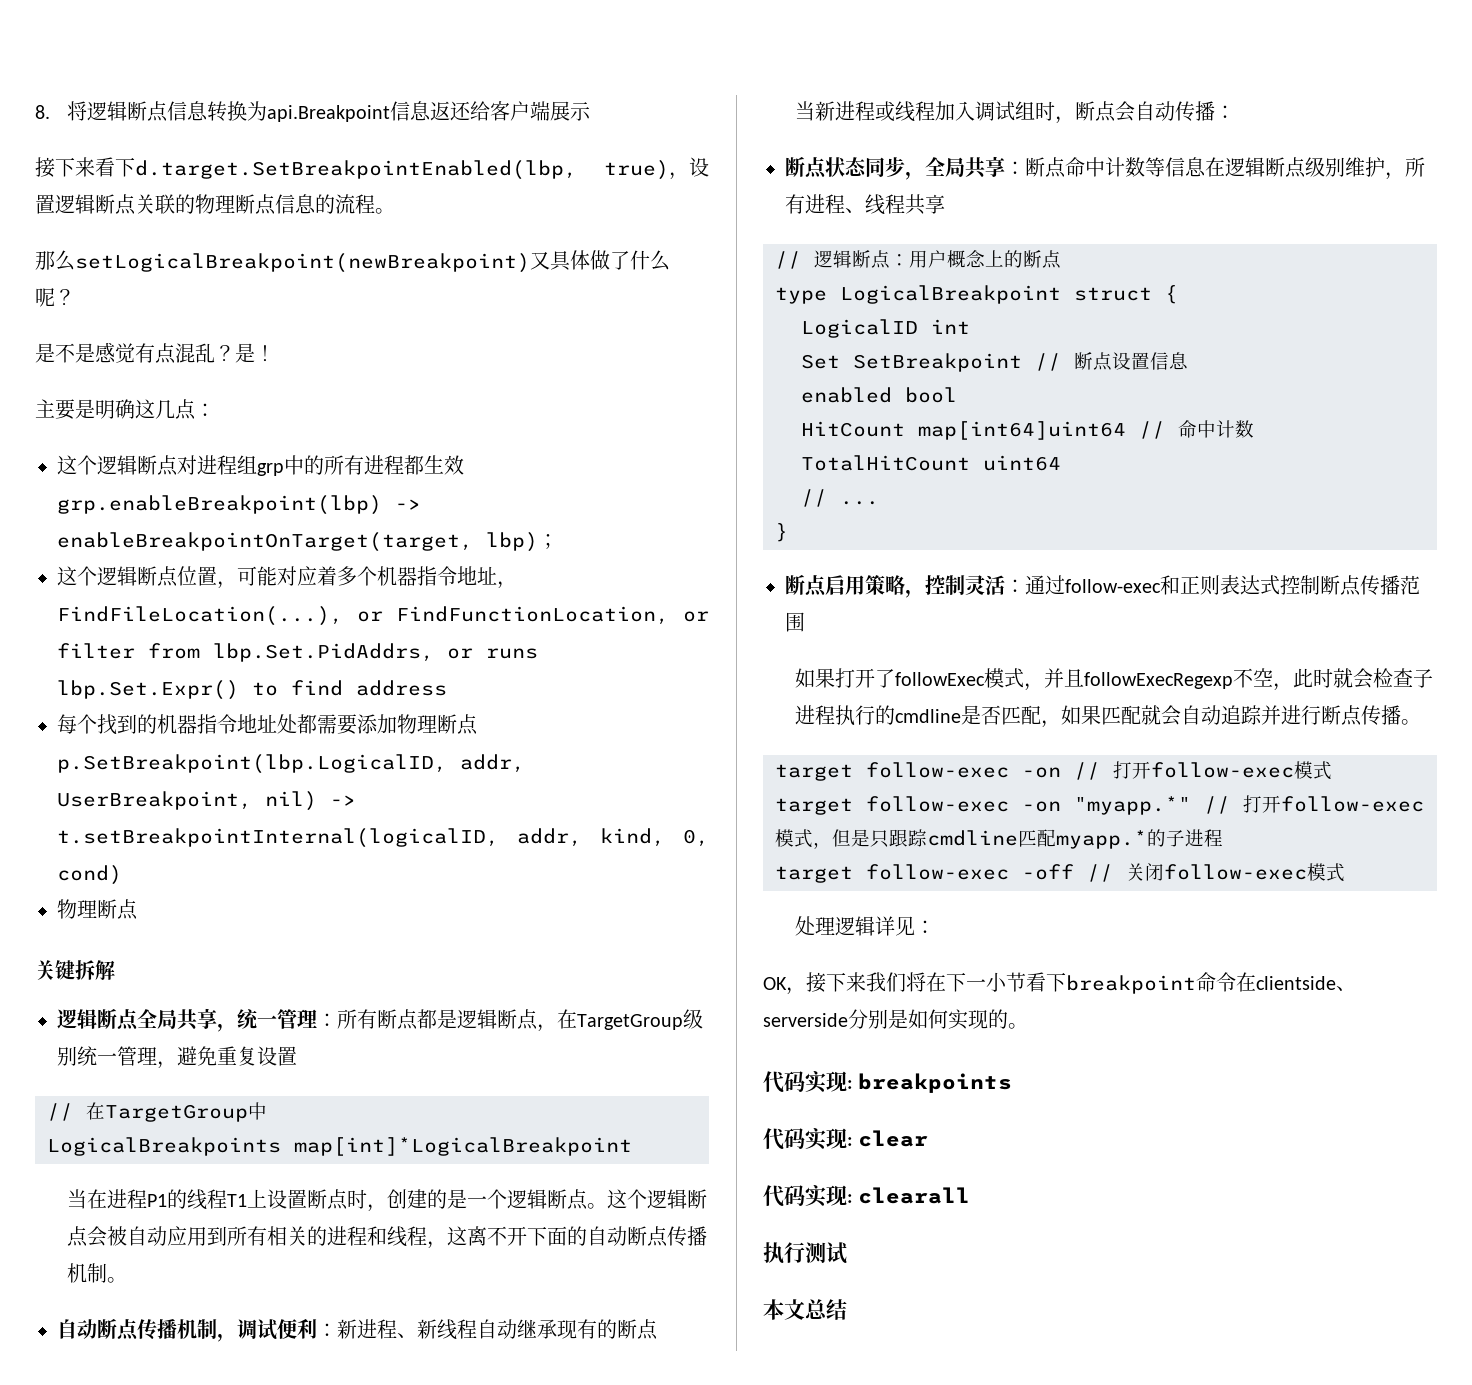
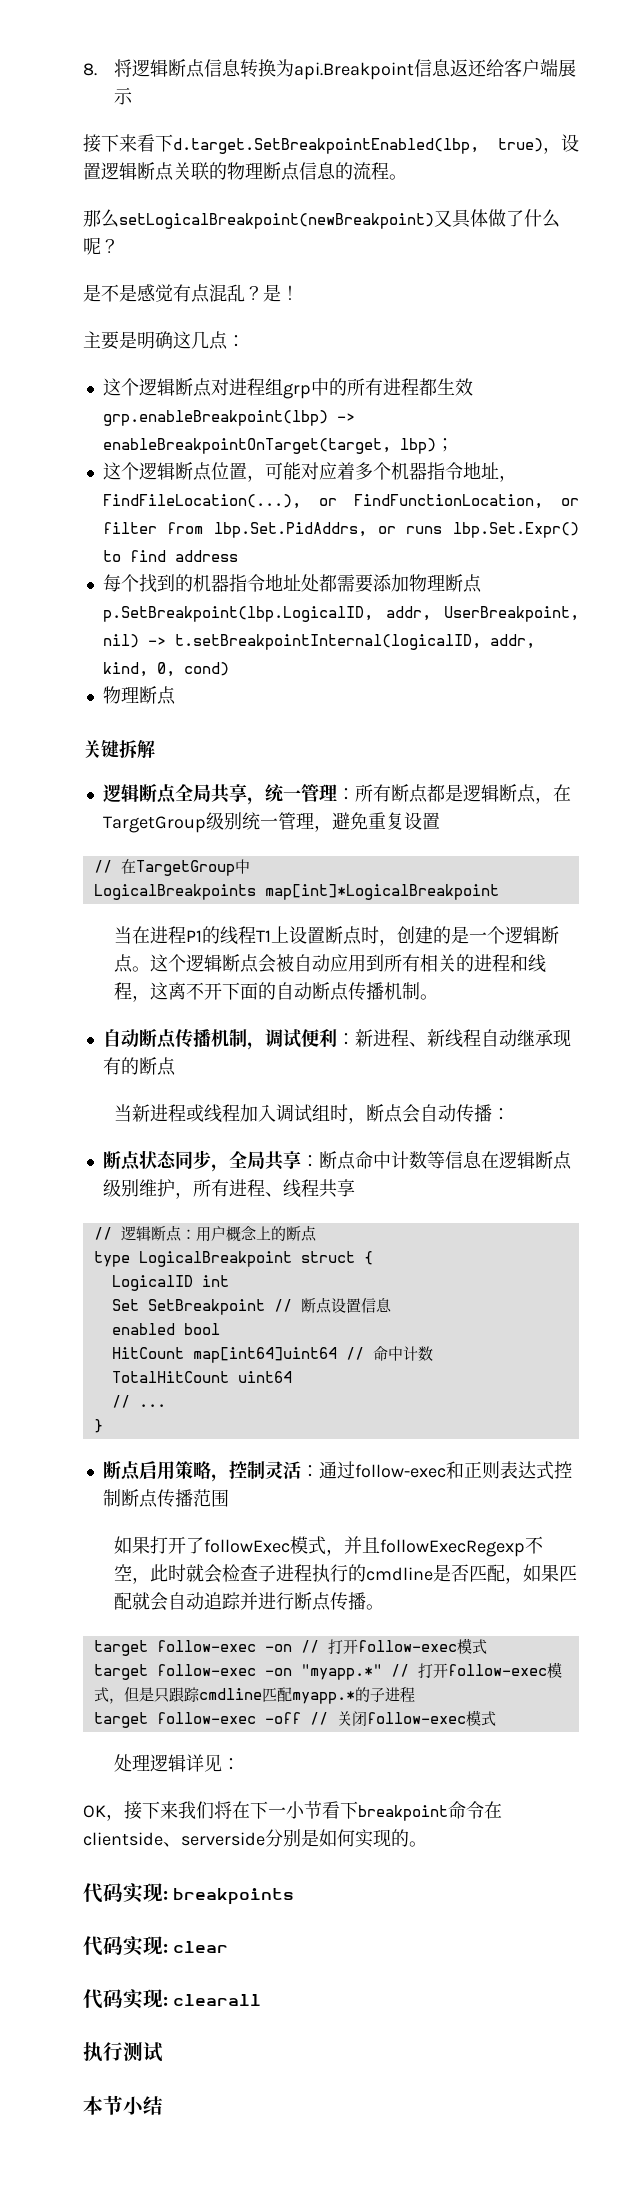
- 本文总结
+ 本节小结

